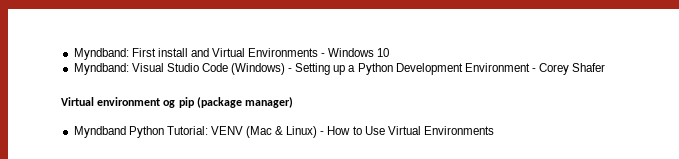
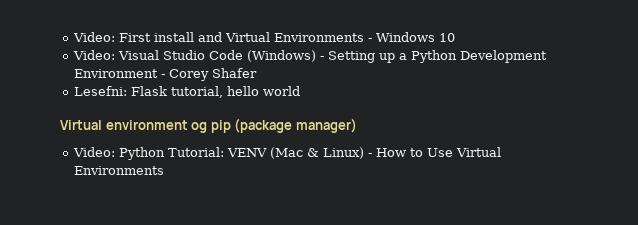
- Myndband: First install and Virtual Environments - Windows 10
+ Video: First install and Virtual Environments - Windows 10
- Myndband: Visual Studio Code (Windows) - Setting up a Python Development Environment - Corey Shafer
+ Video: Visual Studio Code (Windows) - Setting up a Python Development Environment - Corey Shafer
+ Lesefni: Flask tutorial, hello world
- Myndband Python Tutorial: VENV (Mac & Linux) - How to Use Virtual Environments
+ Video: Python Tutorial: VENV (Mac & Linux) - How to Use Virtual Environments

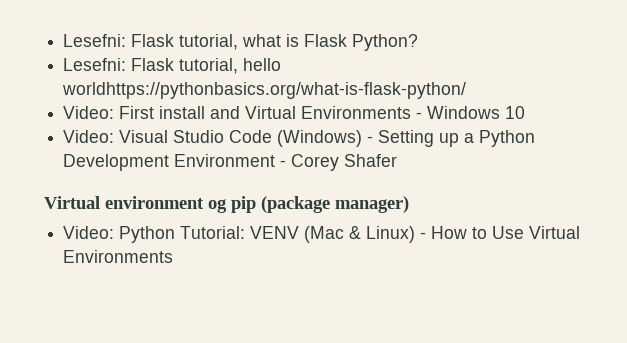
+ Lesefni: Flask tutorial, what is Flask Python?
+ Lesefni: Flask tutorial, hello worldhttps://pythonbasics.org/what-is-flask-python/
- Lesefni: Flask tutorial, hello world

